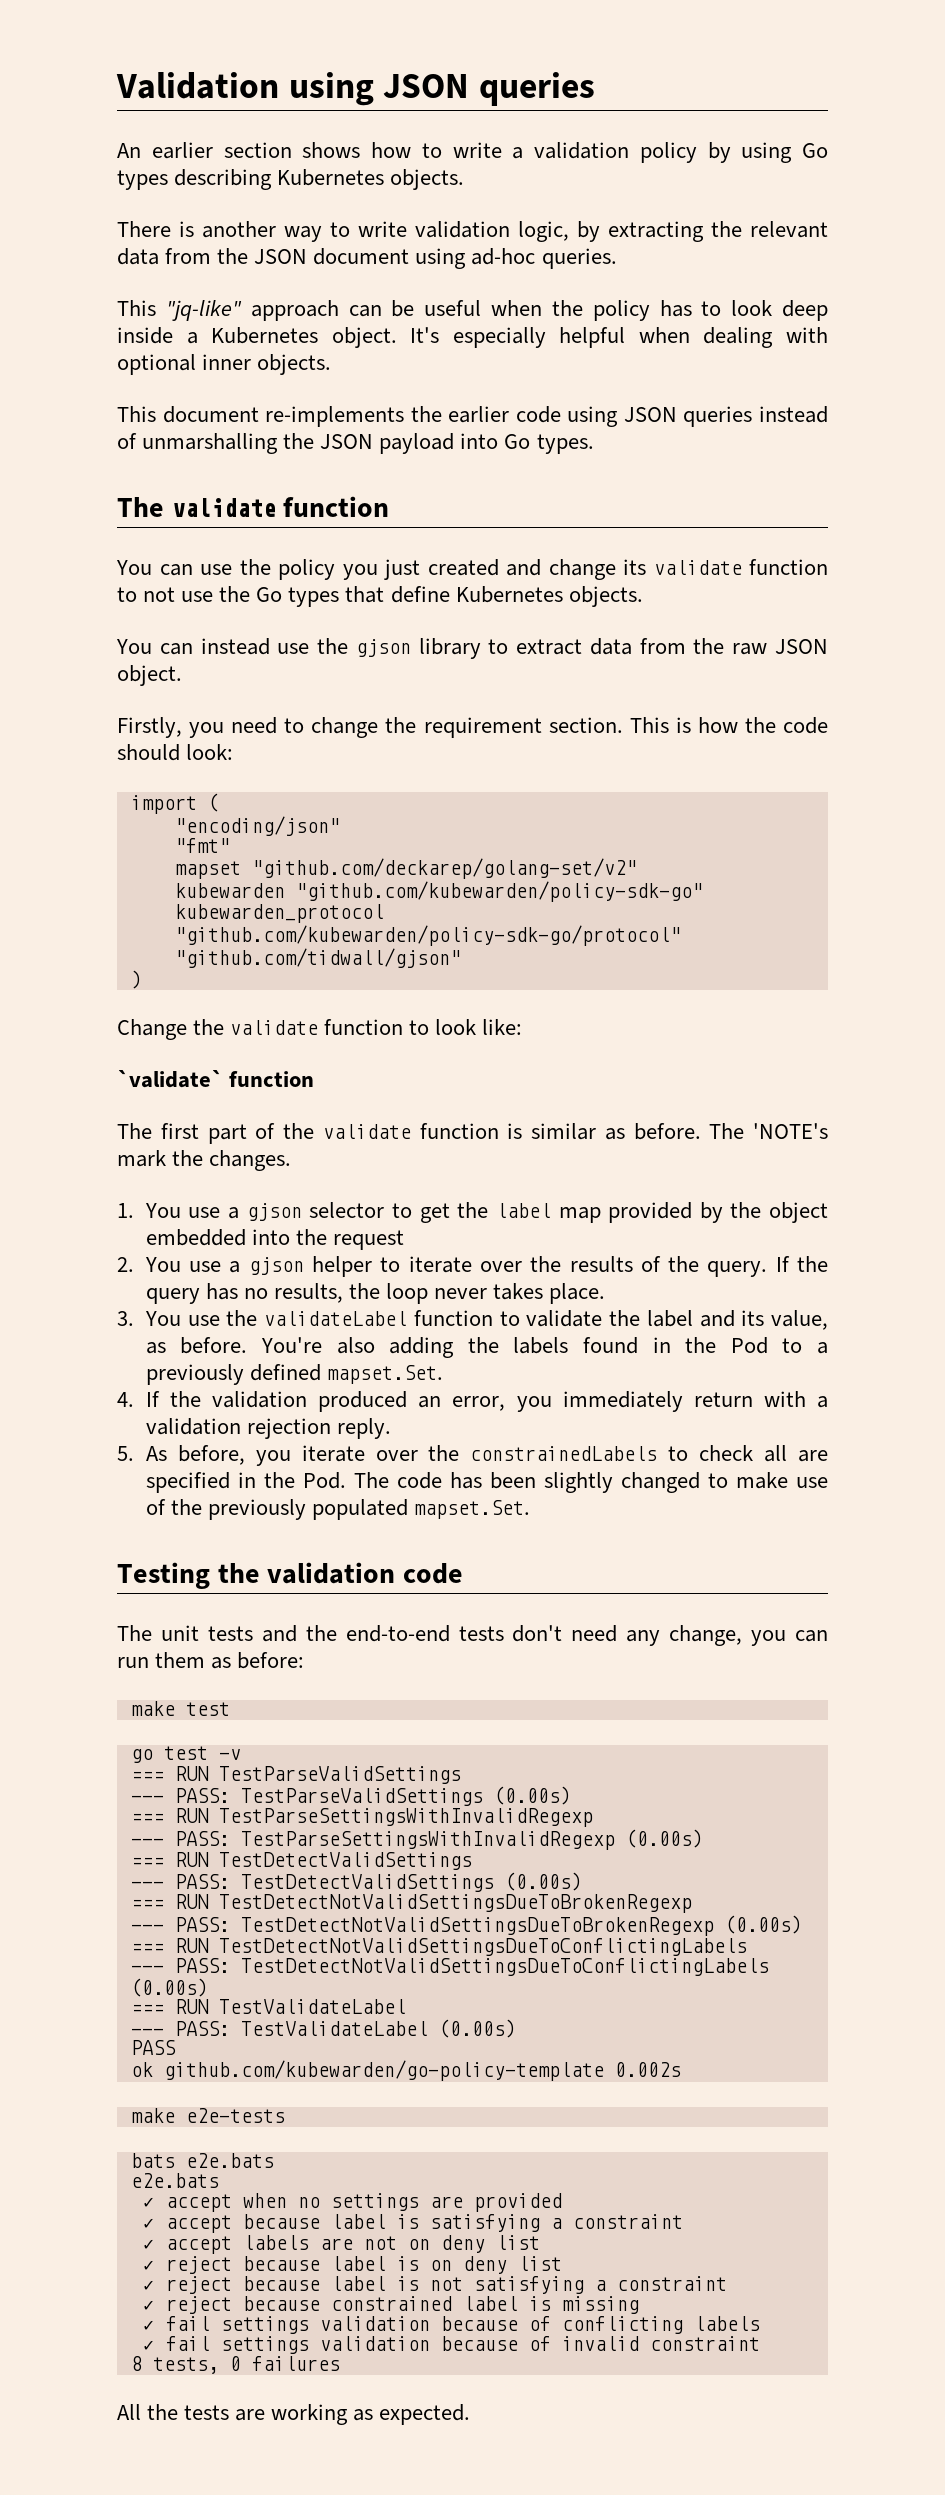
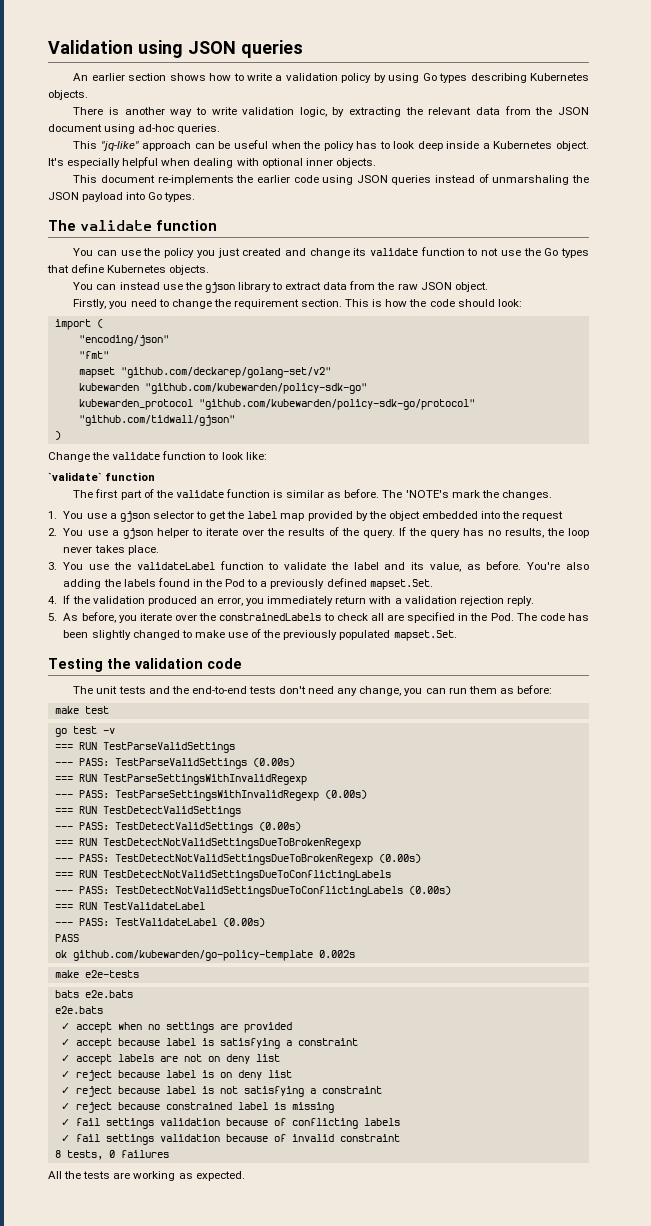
- This document re-implements the earlier code using JSON queries instead of unmarshalling the JSON payload into Go types.
+ This document re-implements the earlier code using JSON queries instead of unmarshaling the JSON payload into Go types.

